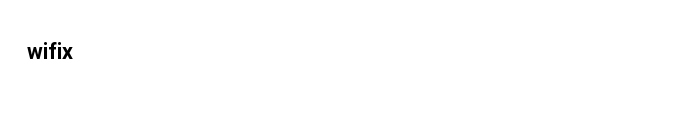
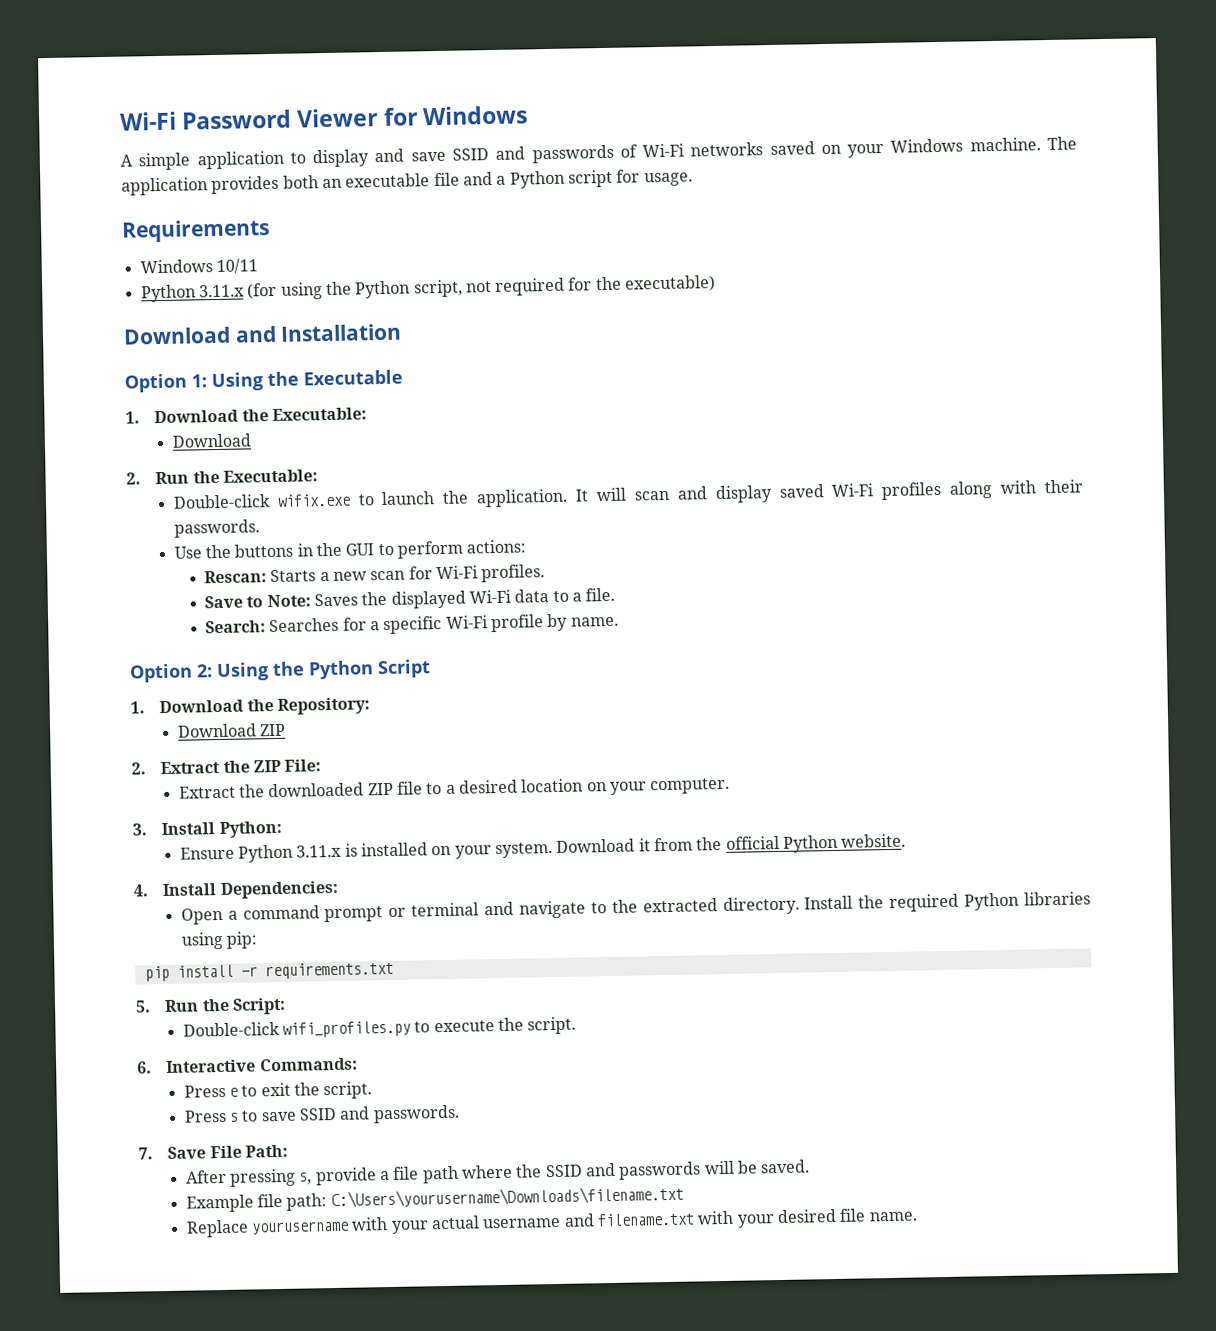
- wifix
+ Wi-Fi Password Viewer for Windows
+ A simple application to display and save SSID and passwords of Wi-Fi networks saved on your Windows machine. The application provides both an executable file and a Python script for usage.
+ Requirements
+ Windows 10/11
+ Python 3.11.x (for using the Python script, not required for the executable)
+ Download and Installation
+ Option 1: Using the Executable
+ 1. Download the Executable:
+ Download
+ 2. Run the Executable:
+ Double-click wifix.exe to launch the application. It will scan and display saved Wi-Fi profiles along with their passwords.
+ Use the buttons in the GUI to perform actions:
+ Rescan: Starts a new scan for Wi-Fi profiles.
+ Save to Note: Saves the displayed Wi-Fi data to a file.
+ Search: Searches for a specific Wi-Fi profile by name.
+ Option 2: Using the Python Script
+ 1. Download the Repository:
+ Download ZIP
+ 2. Extract the ZIP File:
+ Extract the downloaded ZIP file to a desired location on your computer.
+ 3. Install Python:
+ Ensure Python 3.11.x is installed on your system. Download it from the official Python website.
+ 4. Install Dependencies:
+ Open a command prompt or terminal and navigate to the extracted directory. Install the required Python libraries using pip:
+ pip install -r requirements.txt
+ 5. Run the Script:
+ Double-click wifi_profiles.py to execute the script.
+ 6. Interactive Commands:
+ Press e to exit the script.
+ Press s to save SSID and passwords.
+ 7. Save File Path:
+ After pressing s, provide a file path where the SSID and passwords will be saved.
+ Example file path: C:\Users\yourusername\Downloads\filename.txt
+ Replace yourusername with your actual username and filename.txt with your desired file name.

